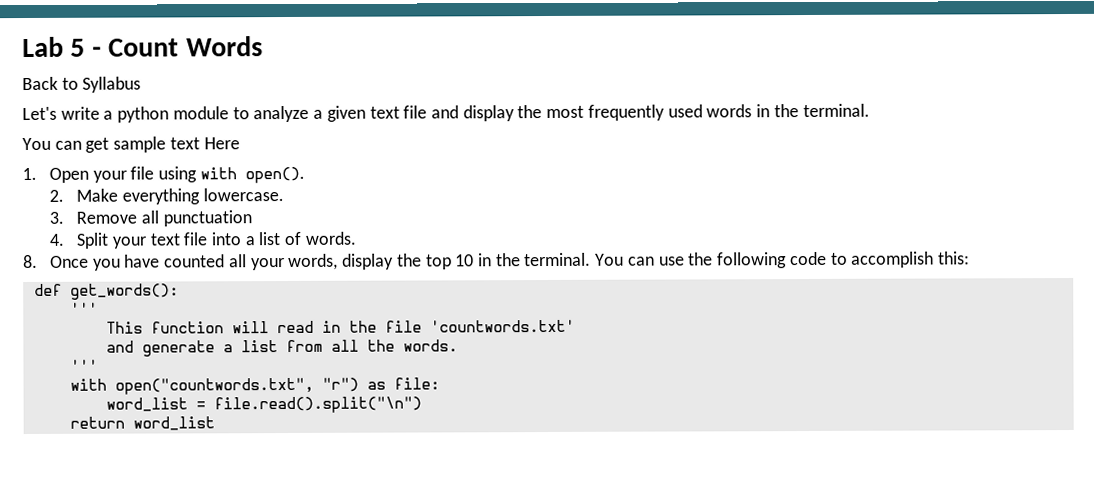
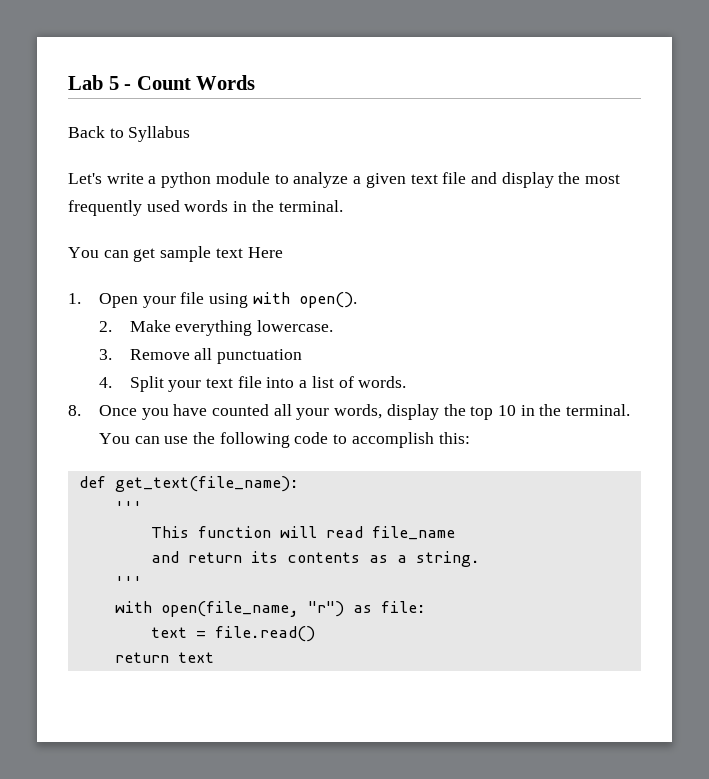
- def get_words():
+ def get_text(file_name):
- This function will read in the file 'countwords.txt'
- and generate a list from all the words.
+ This function will read file_name
+ and return its contents as a string.
- with open("countwords.txt", "r") as file:
+ with open(file_name, "r") as file:
- word_list = file.read().split("\n")
- return word_list
+ text = file.read()
+ return text

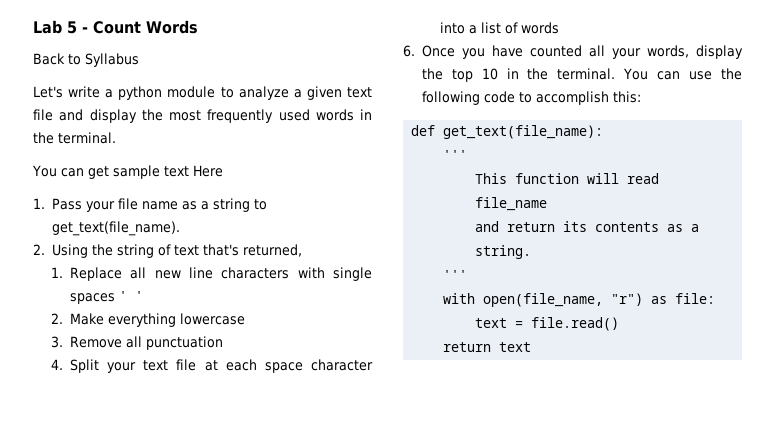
- 1. Open your file using with open().
+ 1. Pass your file name as a string to get_text(file_name).
+ 2. Using the string of text that's returned,
+ 1. Replace all new line characters with single spaces ' '
- 2. Make everything lowercase.
+ 2. Make everything lowercase
- 4. Split your text file into a list of words.
- 8. Once you have counted all your words, display the top 10 in the terminal.
+ 4. Split your text file at each space character into a list of words
+ 6. Once you have counted all your words, display the top 10 in the terminal.

